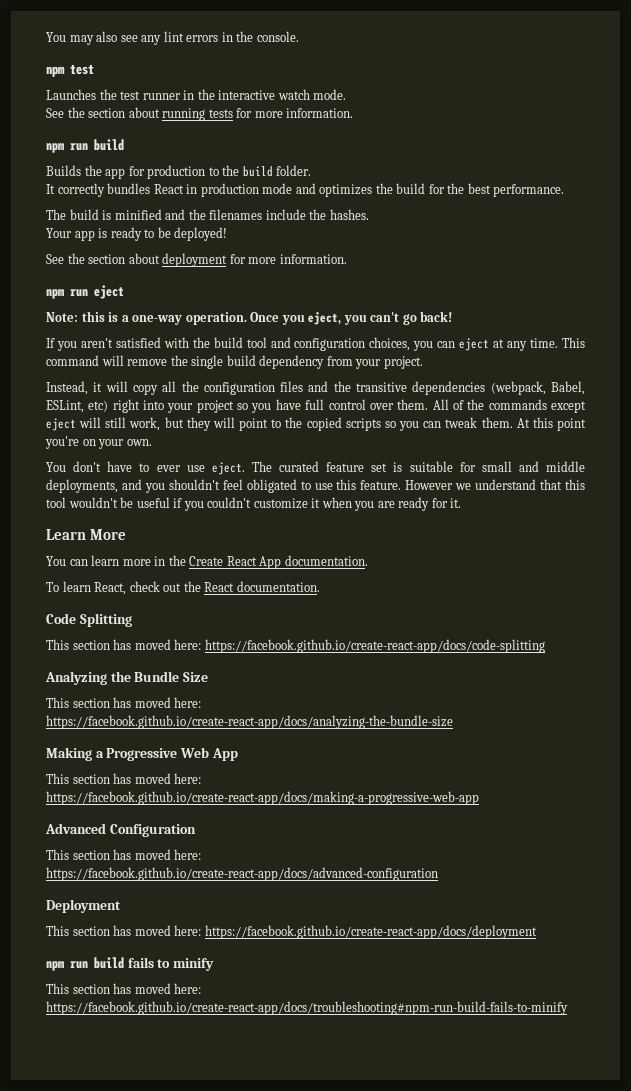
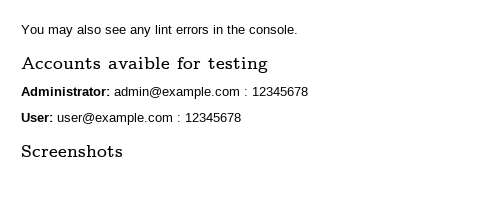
- npm test
- Launches the test runner in the interactive watch mode.
- See the section about running tests for more information.
- npm run build
- Builds the app for production to the build folder.
- It correctly bundles React in production mode and optimizes the build for the best performance.
- The build is minified and the filenames include the hashes.
- Your app is ready to be deployed!
- See the section about deployment for more information.
- npm run eject
- Note: this is a one-way operation. Once you eject, you can't go back!
- If you aren't satisfied with the build tool and configuration choices, you can eject at any time. This command will remove the single build dependency from your project.
- Instead, it will copy all the configuration files and the transitive dependencies (webpack, Babel, ESLint, etc) right into your project so you have full control over them. All of the commands except eject will still work, but they will point to the copied scripts so you can tweak them. At this point you're on your own.
- You don't have to ever use eject. The curated feature set is suitable for small and middle deployments, and you shouldn't feel obligated to use this feature. However we understand that this tool wouldn't be useful if you couldn't customize it when you are ready for it.
- Learn More
- You can learn more in the Create React App documentation.
- To learn React, check out the React documentation.
- Code Splitting
- This section has moved here: https://facebook.github.io/create-react-app/docs/code-splitting
- Analyzing the Bundle Size
- This section has moved here: https://facebook.github.io/create-react-app/docs/analyzing-the-bundle-size
- Making a Progressive Web App
- This section has moved here: https://facebook.github.io/create-react-app/docs/making-a-progressive-web-app
- Advanced Configuration
- This section has moved here: https://facebook.github.io/create-react-app/docs/advanced-configuration
- Deployment
- This section has moved here: https://facebook.github.io/create-react-app/docs/deployment
- npm run build fails to minify
- This section has moved here: https://facebook.github.io/create-react-app/docs/troubleshooting#npm-run-build-fails-to-minify
+ Accounts avaible for testing
+ Administrator: admin@example.com : 12345678
+ User: user@example.com : 12345678
+ Screenshots

